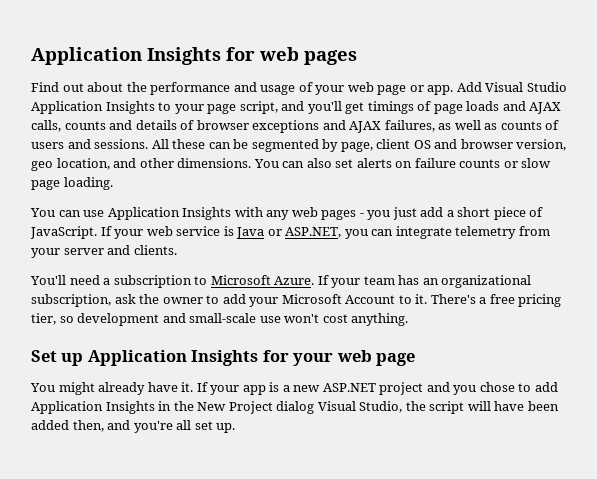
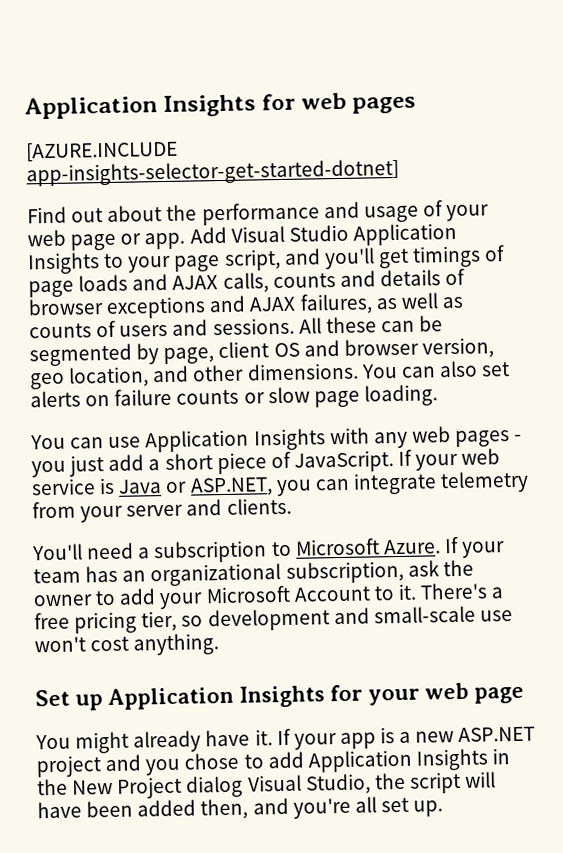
+ [AZURE.INCLUDE app-insights-selector-get-started-dotnet]

